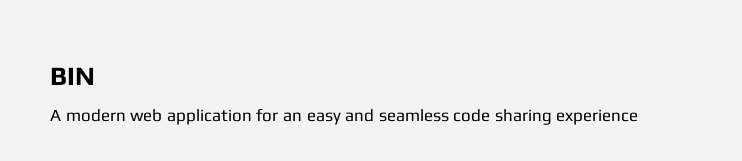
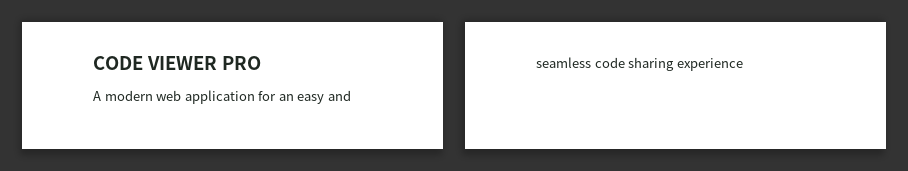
- BIN
+ CODE VIEWER PRO

